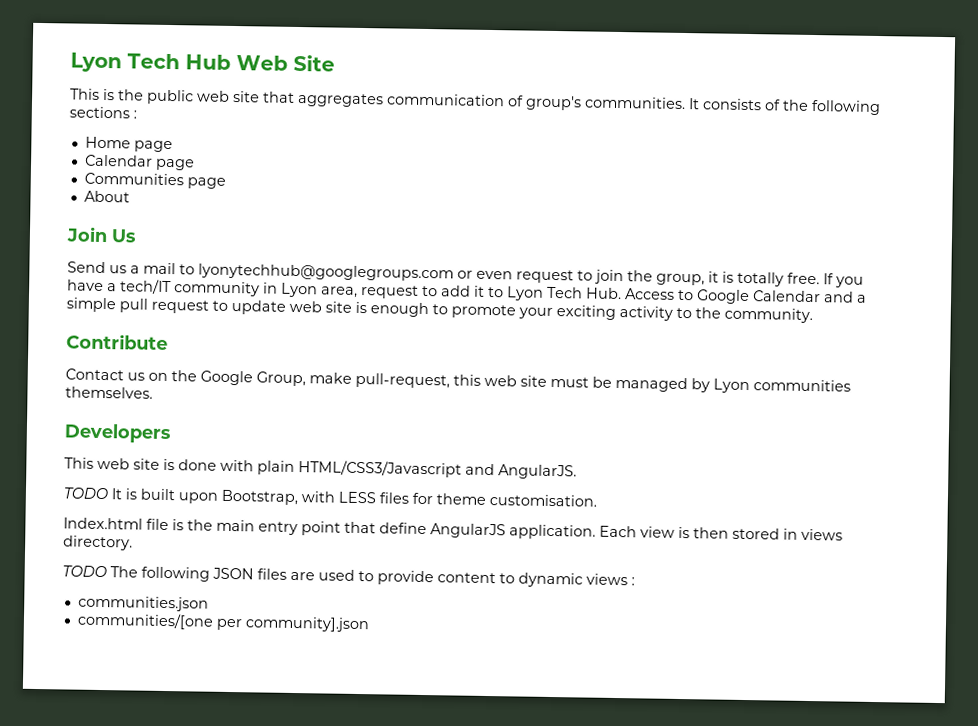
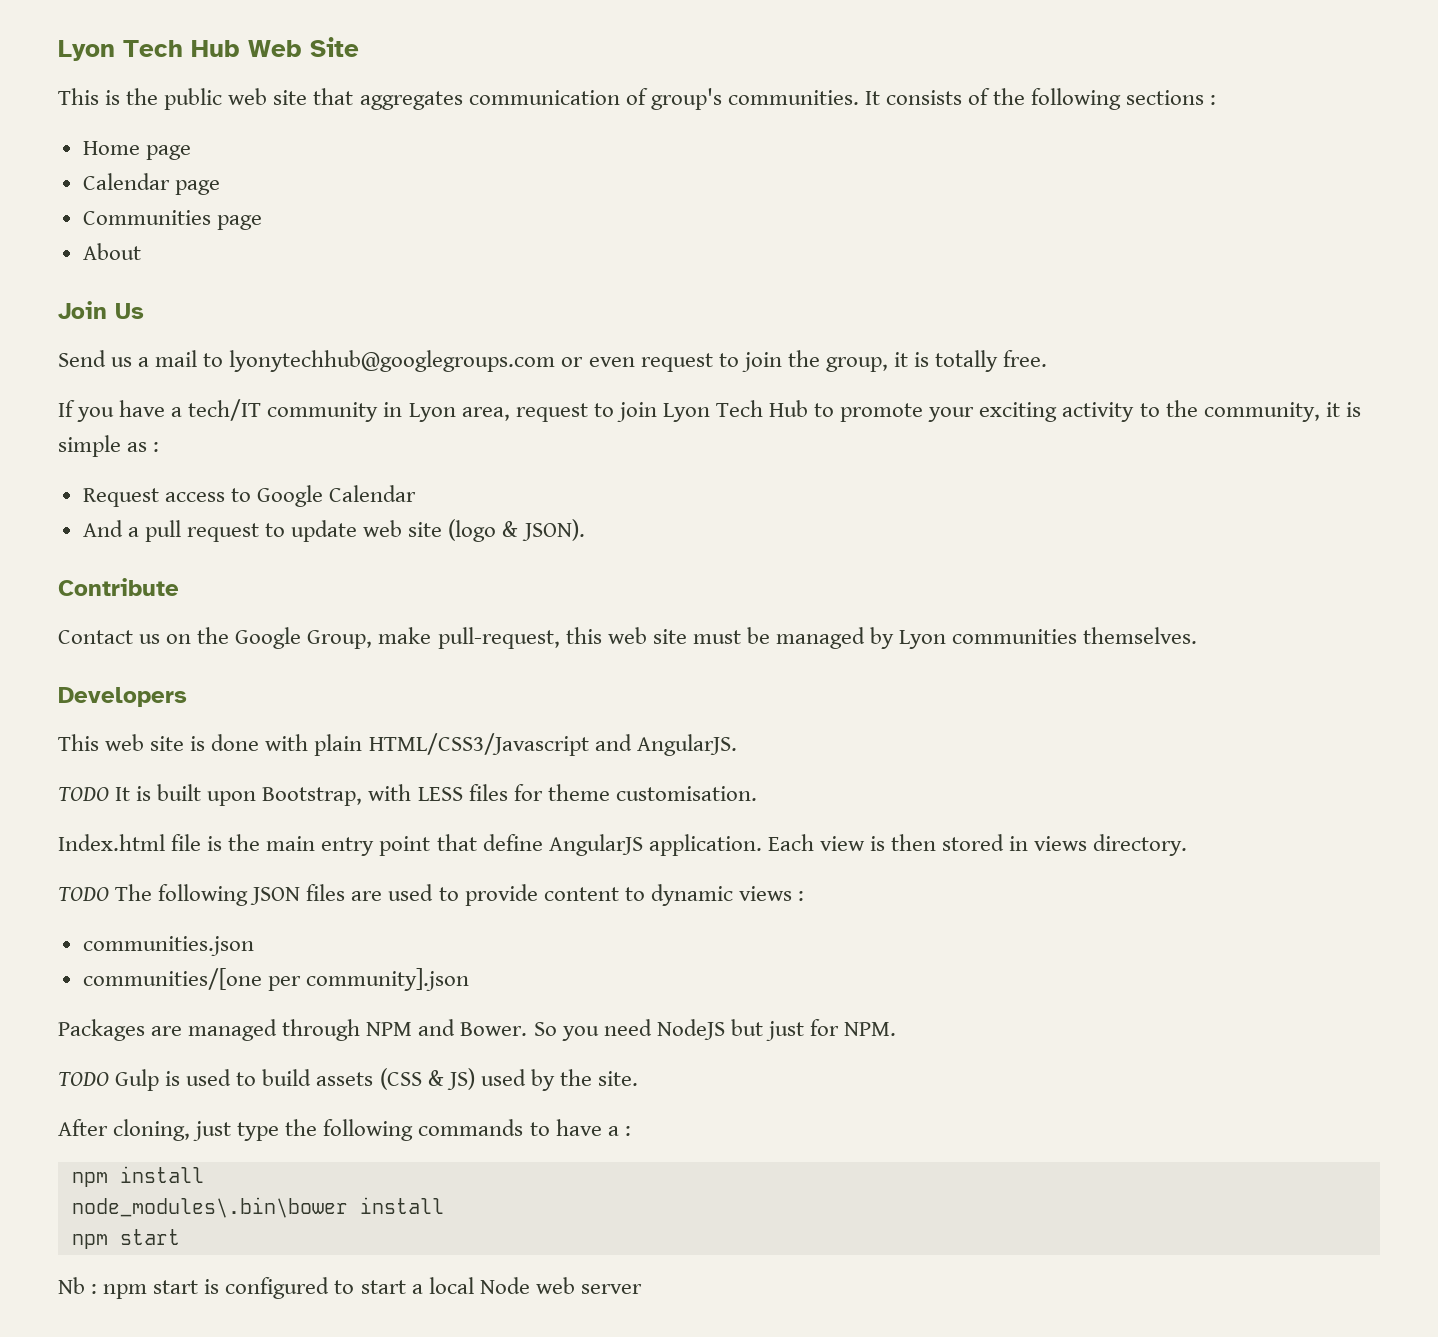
- Send us a mail to lyonytechhub@googlegroups.com or even request to join the group, it is totally free. If you have a tech/IT community in Lyon area, request to add it to Lyon Tech Hub. Access to Google Calendar and a simple pull request to update web site is enough to promote your exciting activity to the community.
+ Send us a mail to lyonytechhub@googlegroups.com or even request to join the group, it is totally free.
+ If you have a tech/IT community in Lyon area, request to join Lyon Tech Hub to promote your exciting activity to the community, it is simple as :
+ Request access to Google Calendar
+ And a pull request to update web site (logo & JSON).
+ Packages are managed through NPM and Bower. So you need NodeJS but just for NPM.
+ TODO Gulp is used to build assets (CSS & JS) used by the site.
+ After cloning, just type the following commands to have a :
+ npm install
+ node_modules\.bin\bower install
+ npm start
+ Nb : npm start is configured to start a local Node web server

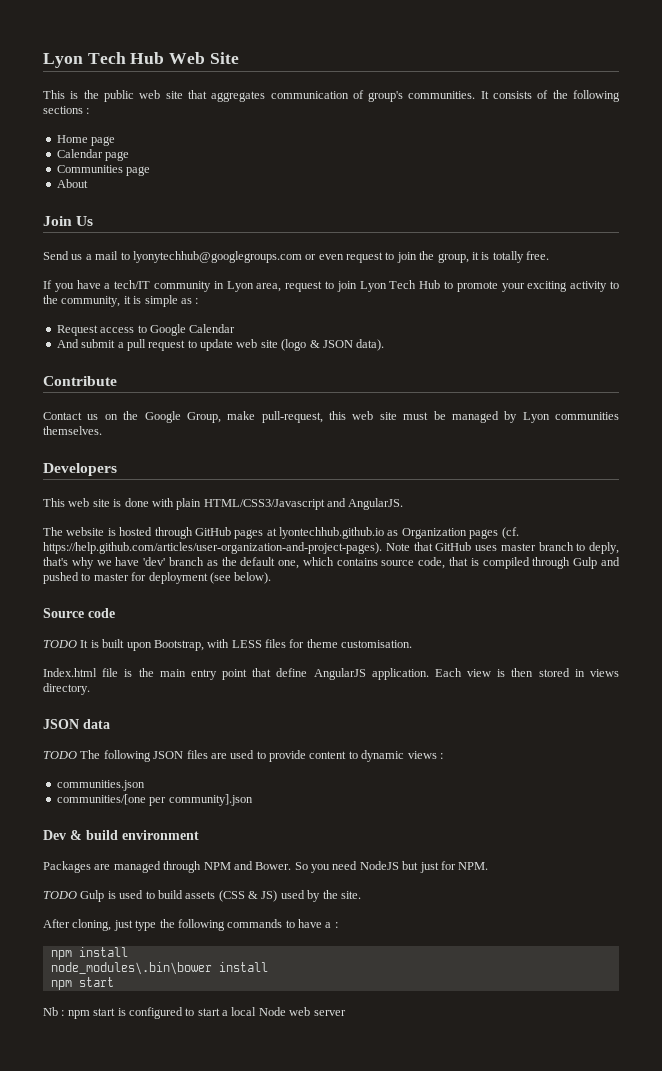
- And a pull request to update web site (logo & JSON).
+ And submit a pull request to update web site (logo & JSON data).
+ The website is hosted through GitHub pages at lyontechhub.github.io as Organization pages (cf. https://help.github.com/articles/user-organization-and-project-pages). Note that GitHub uses master branch to deply, that's why we have 'dev' branch as the default one, which contains source code, that is compiled through Gulp and pushed to master for deployment (see below).
+ Source code
+ JSON data
+ Dev & build environment

